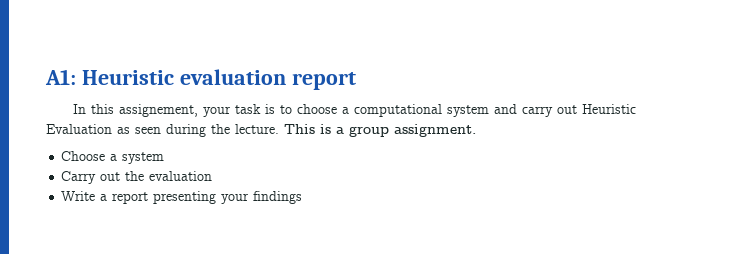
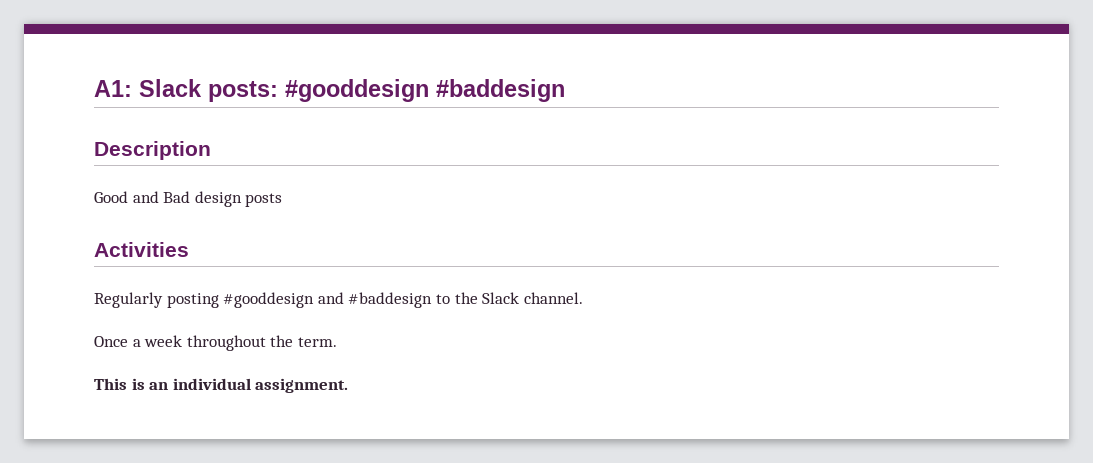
- A1: Heuristic evaluation report
- In this assignement, your task is to choose a computational system and carry out Heuristic Evaluation as seen during the lecture. This is a group assignment.
- Choose a system
- Carry out the evaluation
- Write a report presenting your findings
+ A1: Slack posts: #gooddesign #baddesign
+ Description
+ Good and Bad design posts
+ Activities
+ Regularly posting #gooddesign and #baddesign to the Slack channel.
+ Once a week throughout the term.
+ This is an individual assignment.

